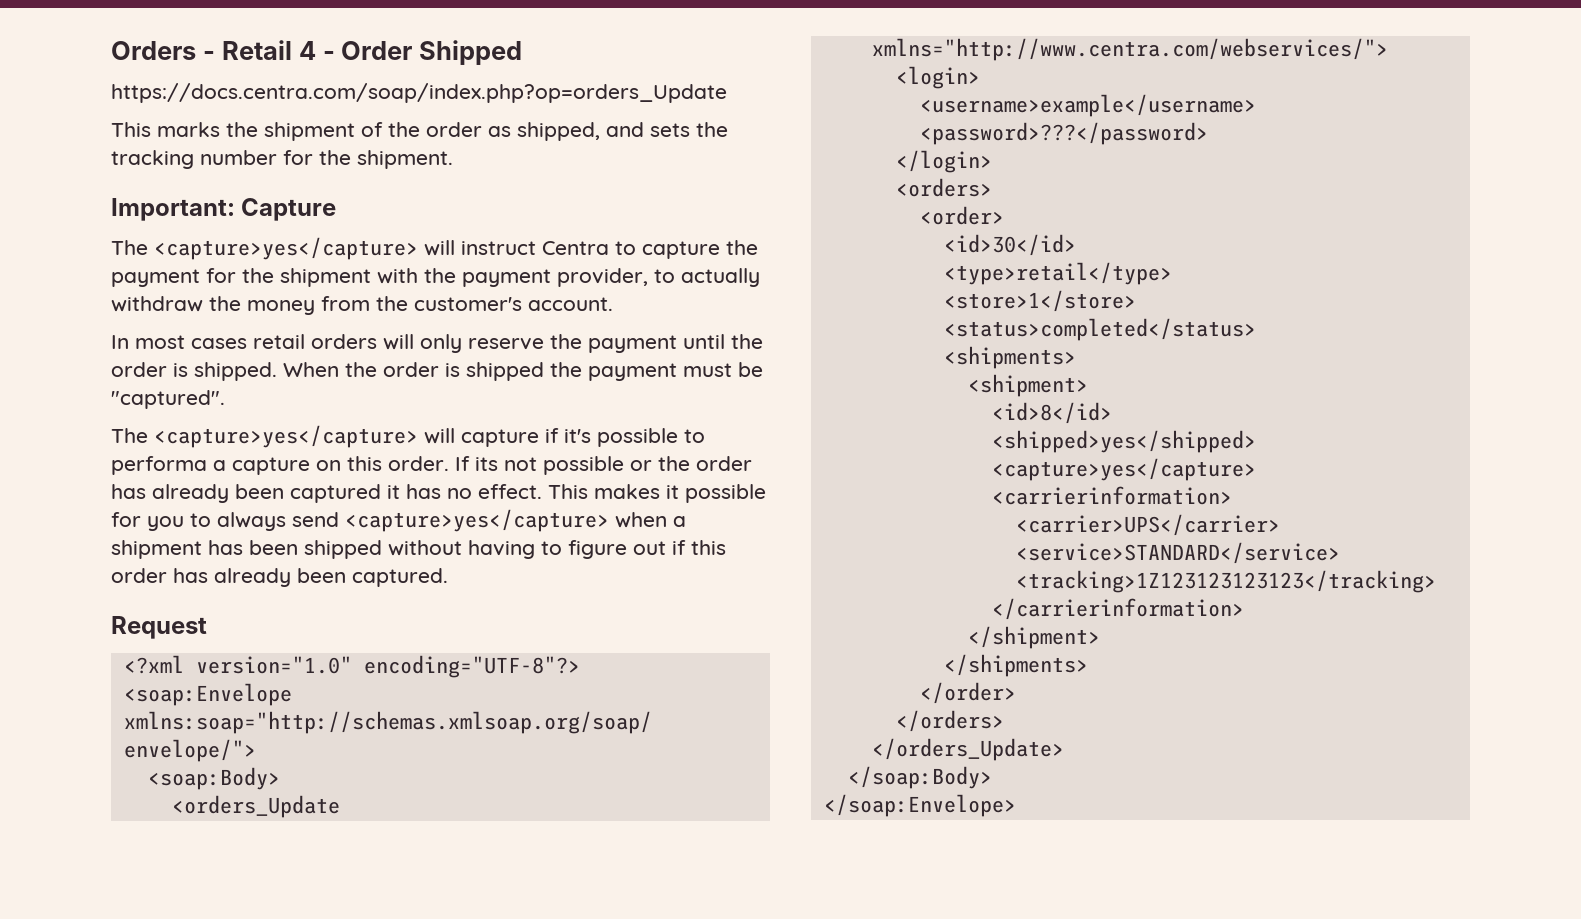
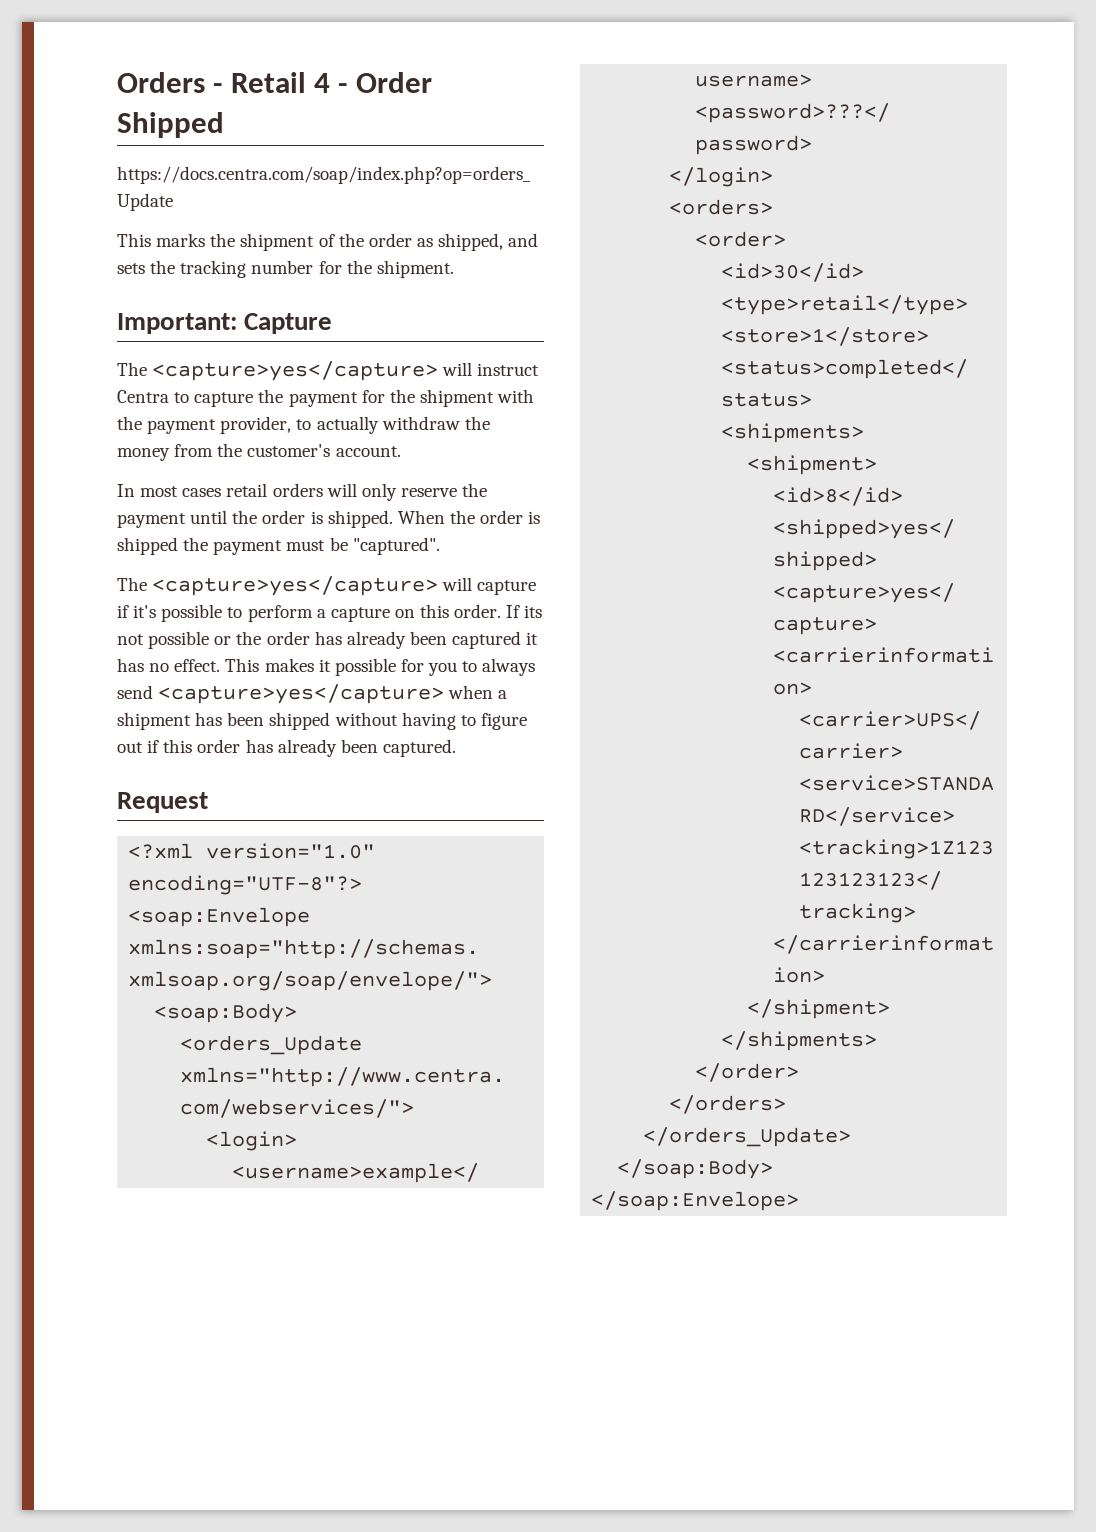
- The <capture>yes</capture> will capture if it's possible to performa a capture on this order.
+ The <capture>yes</capture> will capture if it's possible to perform a capture on this order.

